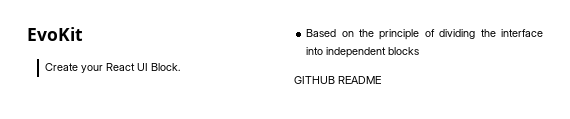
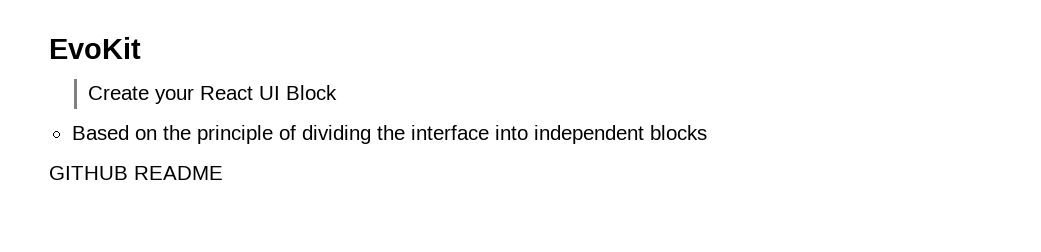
- Create your React UI Block.
+ Create your React UI Block

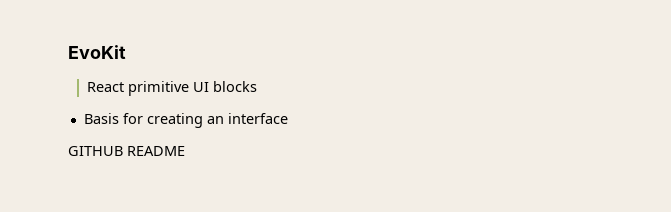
- Create your React UI Block
- Based on the principle of dividing the interface into independent blocks
+ React primitive UI blocks
+ Basis for creating an interface

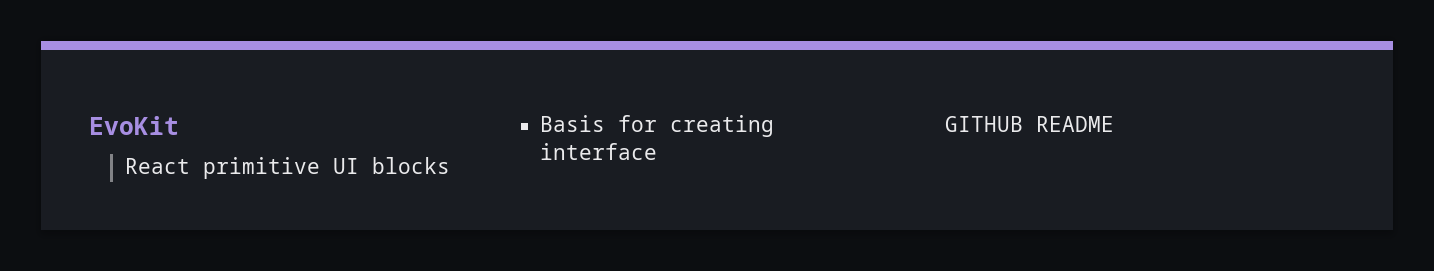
- Basis for creating an interface
+ Basis for creating interface

